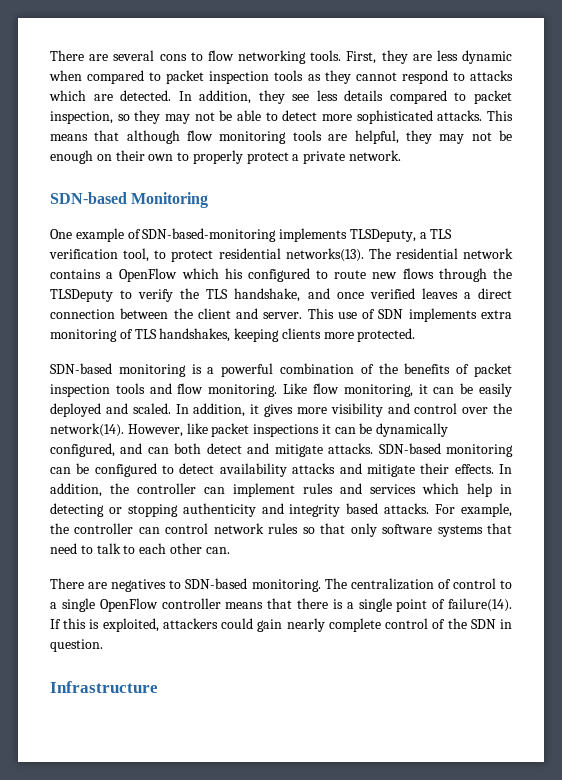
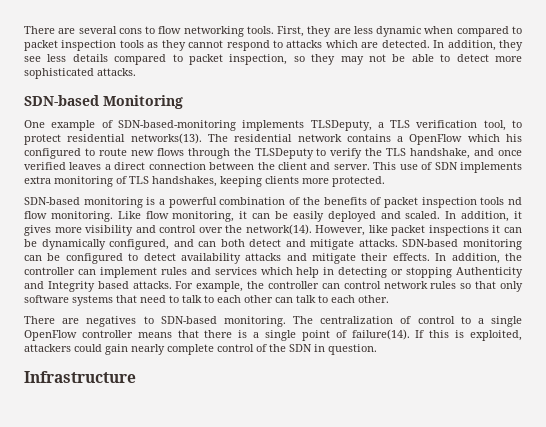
- This means that although flow monitoring tools are helpful, they may not be enough on their own to properly protect a private network.
- SDN-based monitoring is a powerful combination of the benefits of packet inspection tools and flow monitoring.
+ SDN-based monitoring is a powerful combination of the benefits of packet inspection tools nd flow monitoring.
- In addition, the controller can implement rules and services which help in detecting or stopping authenticity and integrity based attacks.
+ In addition, the controller can implement rules and services which help in detecting or stopping Authenticity and Integrity based attacks.
- For example, the controller can control network rules so that only software systems that need to talk to each other can.
+ For example, the controller can control network rules so that only software systems that need to talk to each other can talk to each other.

